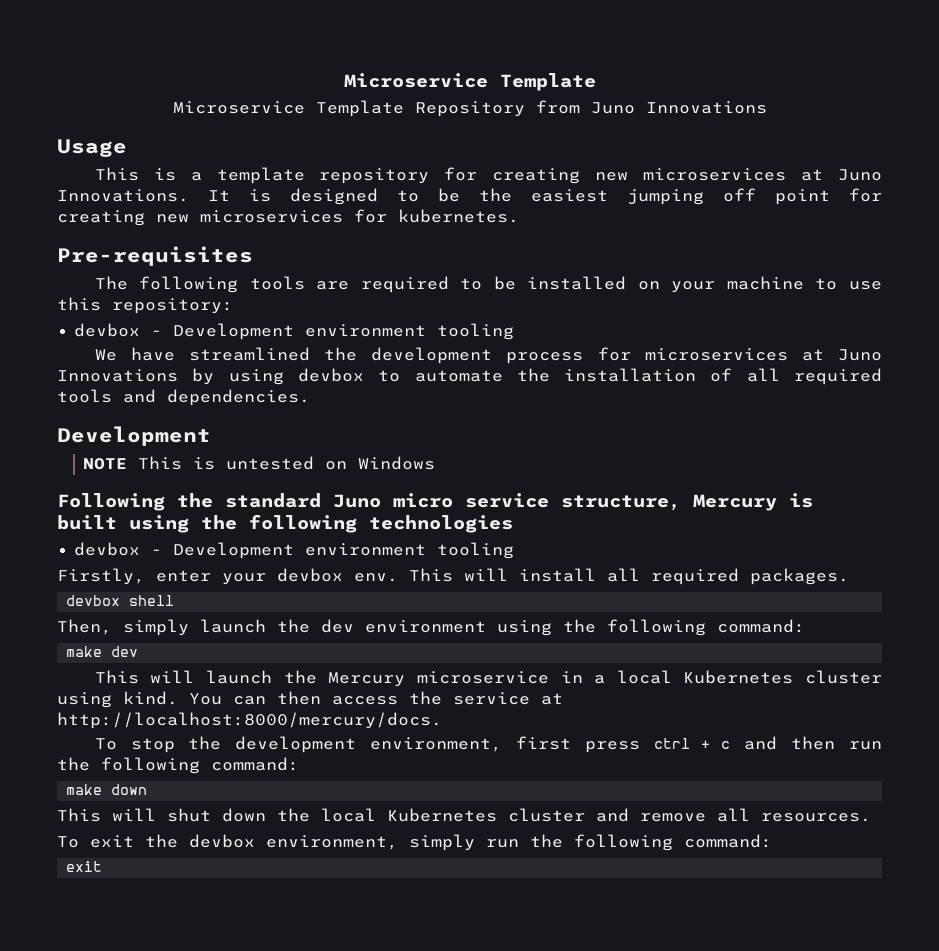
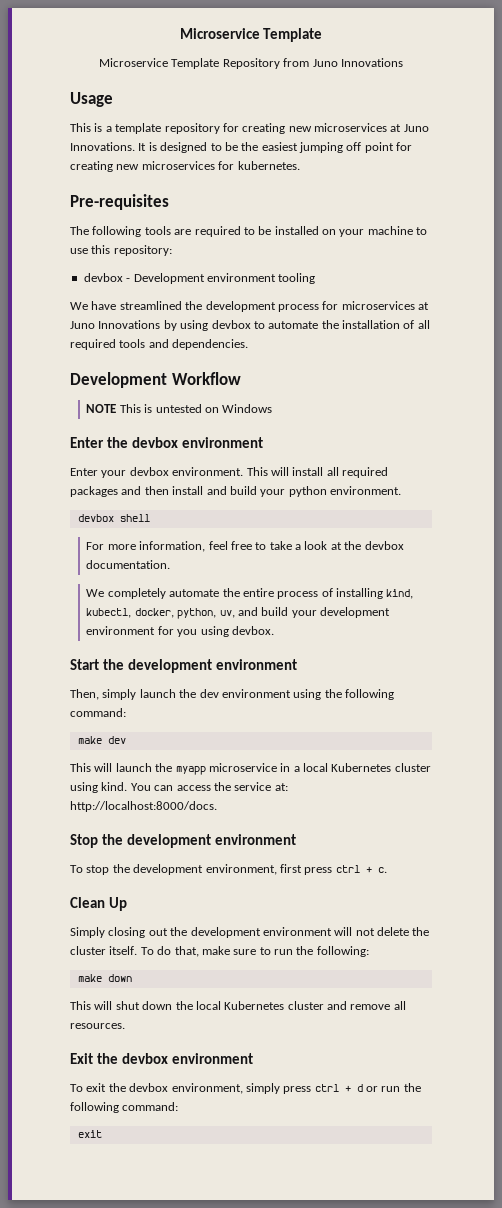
  We have streamlined the development process for microservices at Juno Innovations by using devbox to automate the installation of all required tools and dependencies.
- Development
+ Development Workflow
- Following the standard Juno micro service structure, Mercury is built using the following technologies
- devbox - Development environment tooling
- Firstly, enter your devbox env.
+ Enter the devbox environment
+ Enter your devbox environment.
- This will install all required packages.
+ This will install all required packages and then install and build your python environment.
  devbox shell
+ For more information, feel free to take a look at the devbox documentation.
+ We completely automate the entire process of installing kind, kubectl, docker, python, uv, and build your development environment for you using devbox.
+ Start the development environment
- This will launch the Mercury microservice in a local Kubernetes cluster using kind.
+ This will launch the myapp microservice in a local Kubernetes cluster using kind.
- You can then access the service at http://localhost:8000/mercury/docs.
+ You can access the service at: http://localhost:8000/docs.
+ Stop the development environment
- To stop the development environment, first press ctrl + c and then run the following command:
+ To stop the development environment, first press ctrl + c.
+ Clean Up
+ Simply closing out the development environment will not delete the cluster itself. To do that, make sure to run the following:
+ Exit the devbox environment
- To exit the devbox environment, simply run the following command:
+ To exit the devbox environment, simply press ctrl + d or run the following command:

